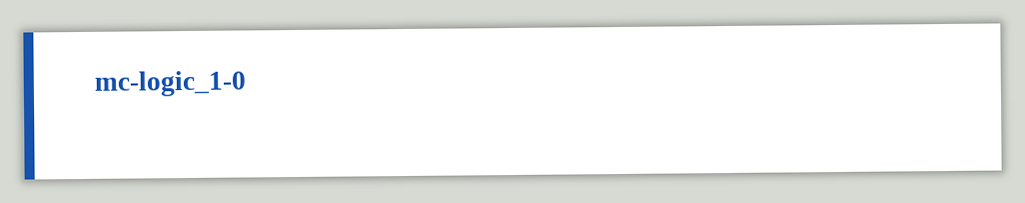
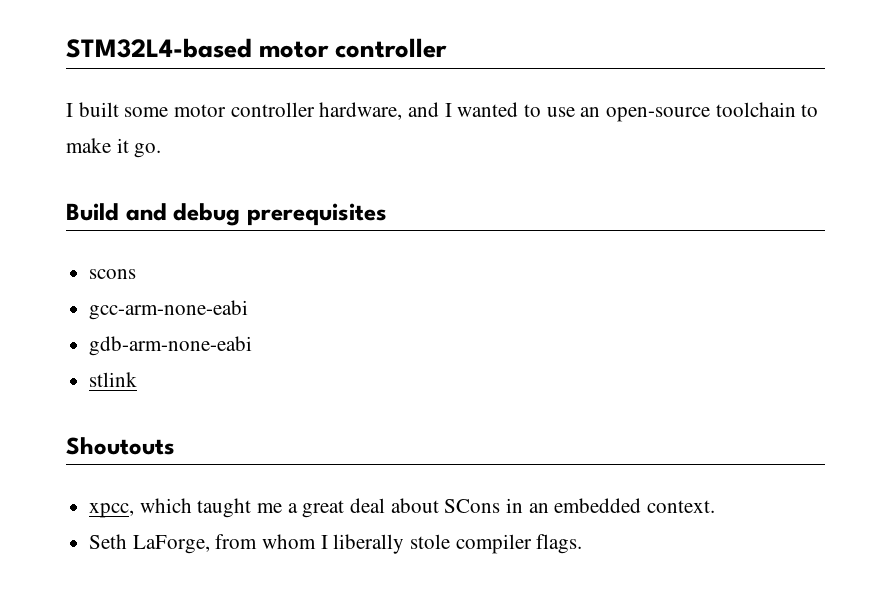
- mc-logic_1-0
+ STM32L4-based motor controller
+ I built some motor controller hardware, and I wanted to use an open-source toolchain to make it go.
+ Build and debug prerequisites
+ scons
+ gcc-arm-none-eabi
+ gdb-arm-none-eabi
+ stlink
+ Shoutouts
+ xpcc, which taught me a great deal about SCons in an embedded context.
+ Seth LaForge, from whom I liberally stole compiler flags.

